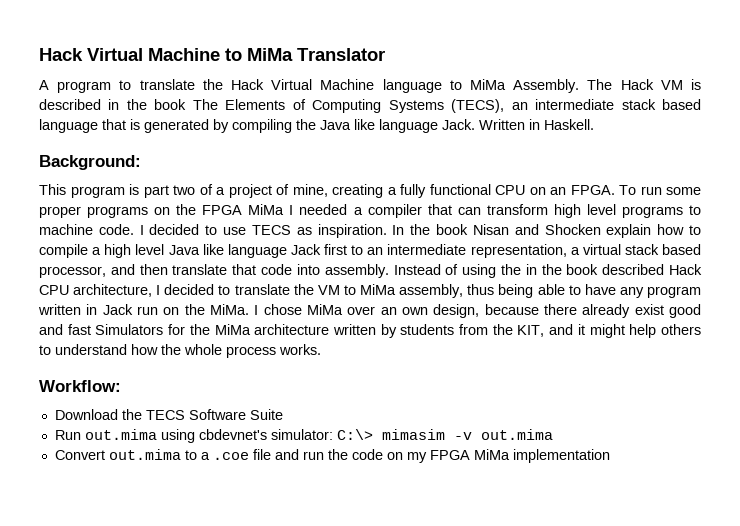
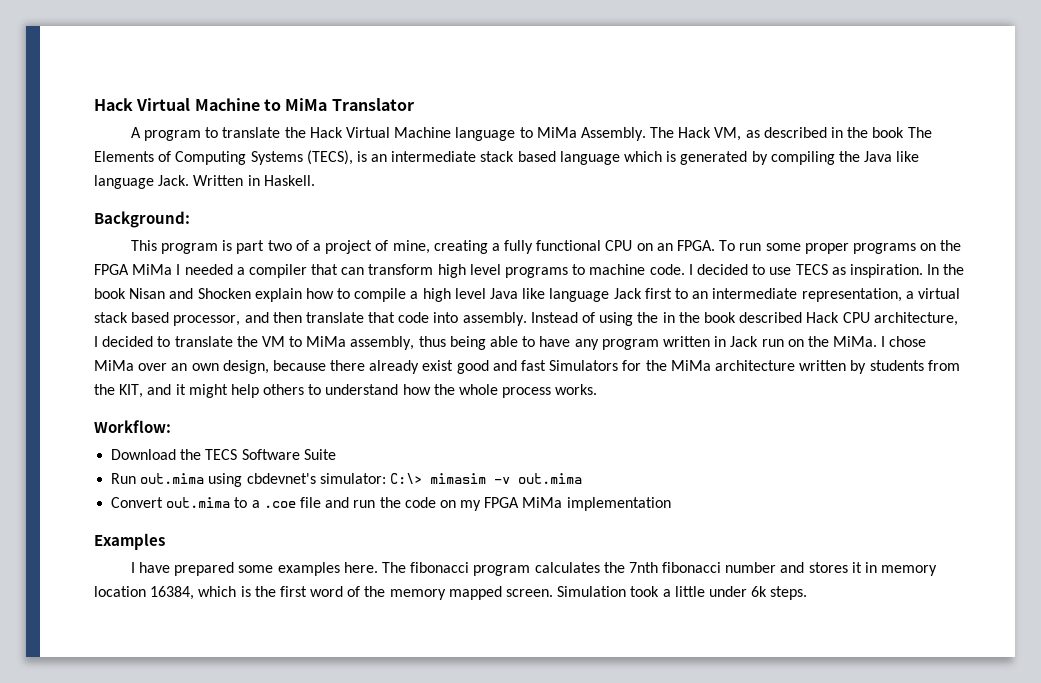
- The Hack VM is described in the book The Elements of Computing Systems (TECS), an intermediate stack based language that is generated by compiling the Java like language Jack.
+ The Hack VM, as described in the book The Elements of Computing Systems (TECS), is an intermediate stack based language which is generated by compiling the Java like language Jack.
+ Examples
+ I have prepared some examples here. The fibonacci program calculates the 7nth fibonacci number and stores it in memory location 16384, which is the first word of the memory mapped screen. Simulation took a little under 6k steps.

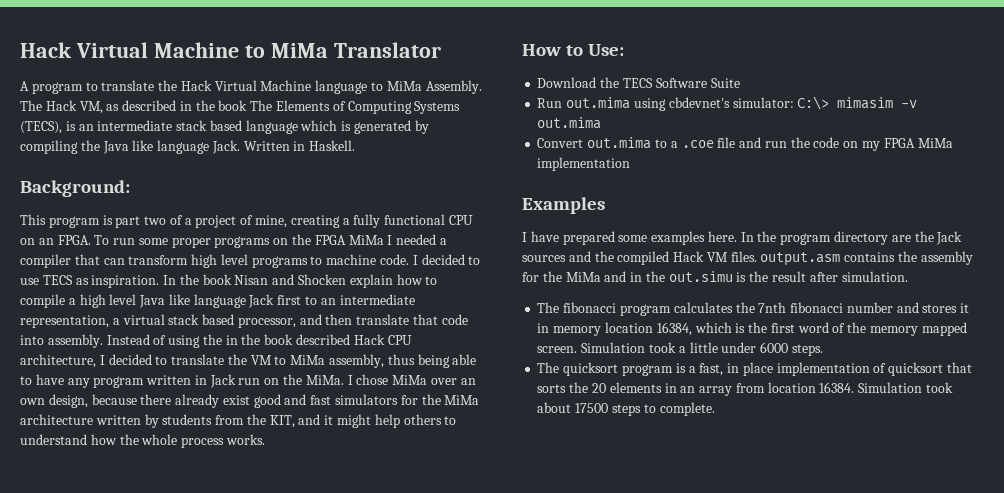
- I chose MiMa over an own design, because there already exist good and fast Simulators for the MiMa architecture written by students from the KIT, and it might help others to understand how the whole process works.
+ I chose MiMa over an own design, because there already exist good and fast simulators for the MiMa architecture written by students from the KIT, and it might help others to understand how the whole process works.
- Workflow:
+ How to Use:
- I have prepared some examples here. The fibonacci program calculates the 7nth fibonacci number and stores it in memory location 16384, which is the first word of the memory mapped screen.
+ I have prepared some examples here. In the program directory are the Jack sources and the compiled Hack VM files. output.asm contains the assembly for the MiMa and in the out.simu is the result after simulation.
+ The fibonacci program calculates the 7nth fibonacci number and stores it in memory location 16384, which is the first word of the memory mapped screen.
- Simulation took a little under 6k steps.
+ Simulation took a little under 6000 steps.
+ The quicksort program is a fast, in place implementation of quicksort that sorts the 20 elements in an array from location 16384. Simulation took about 17500 steps to complete.

